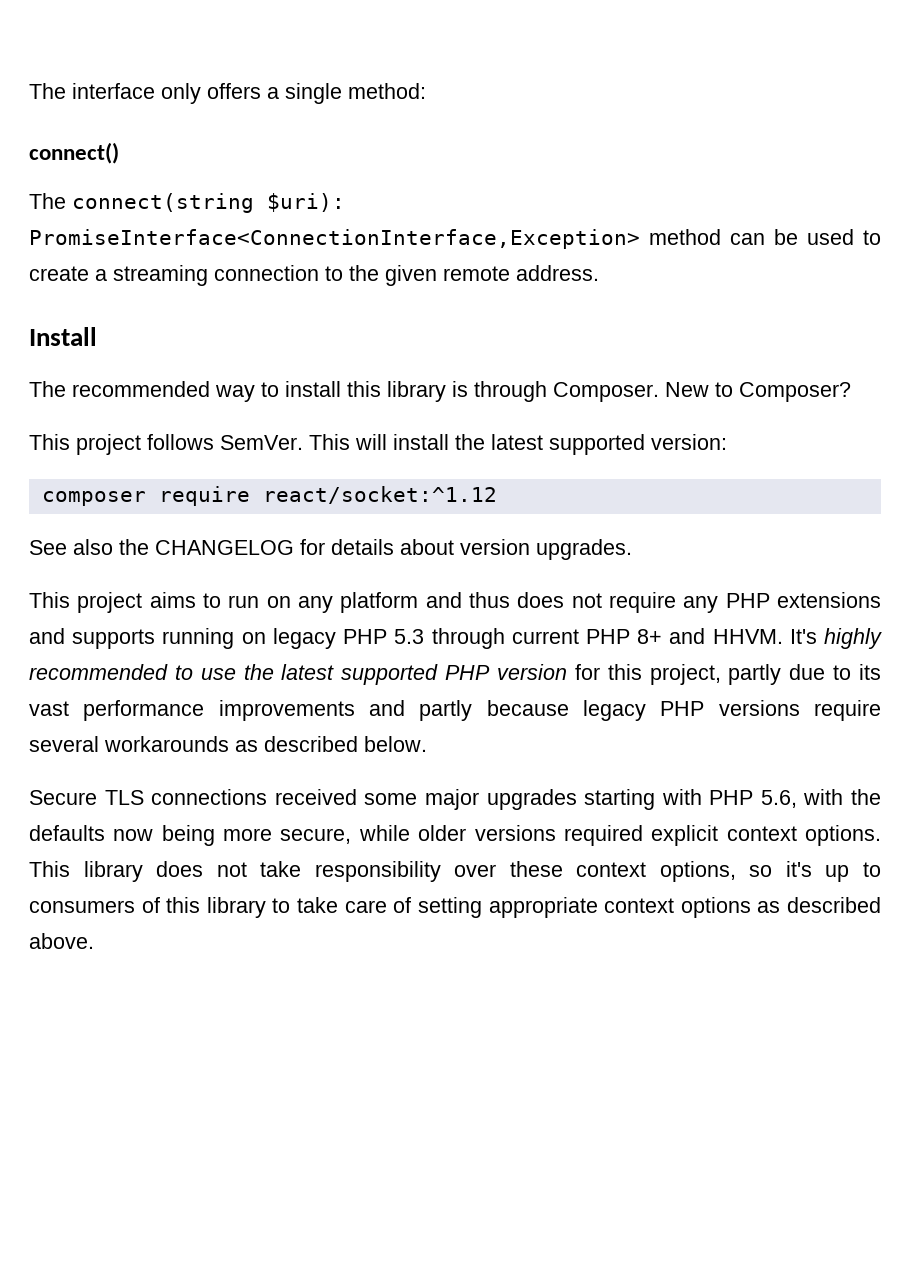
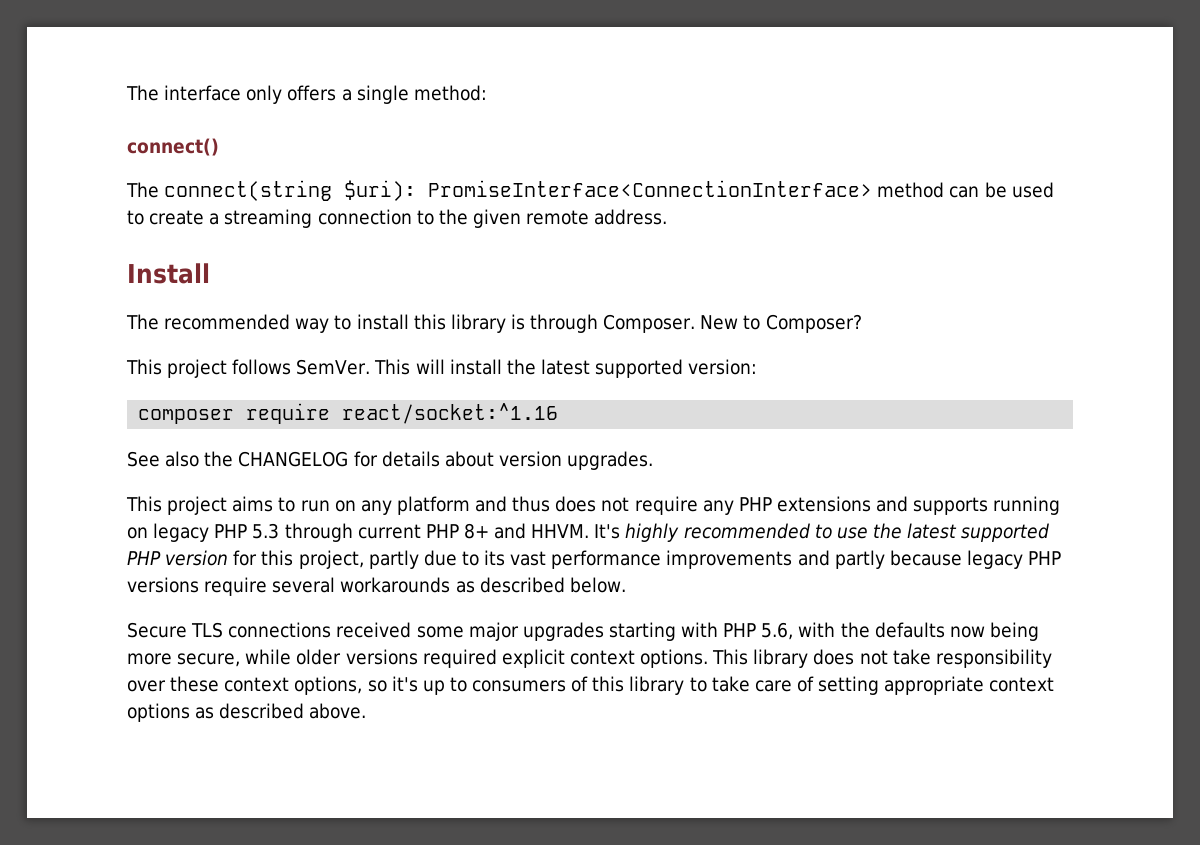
- The connect(string $uri): PromiseInterface<ConnectionInterface,Exception> method can be used to create a streaming connection to the given remote address.
+ The connect(string $uri): PromiseInterface<ConnectionInterface> method can be used to create a streaming connection to the given remote address.
- composer require react/socket:^1.12
+ composer require react/socket:^1.16

